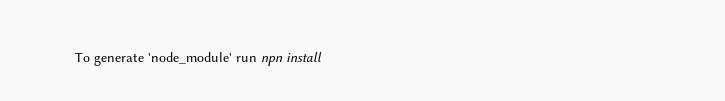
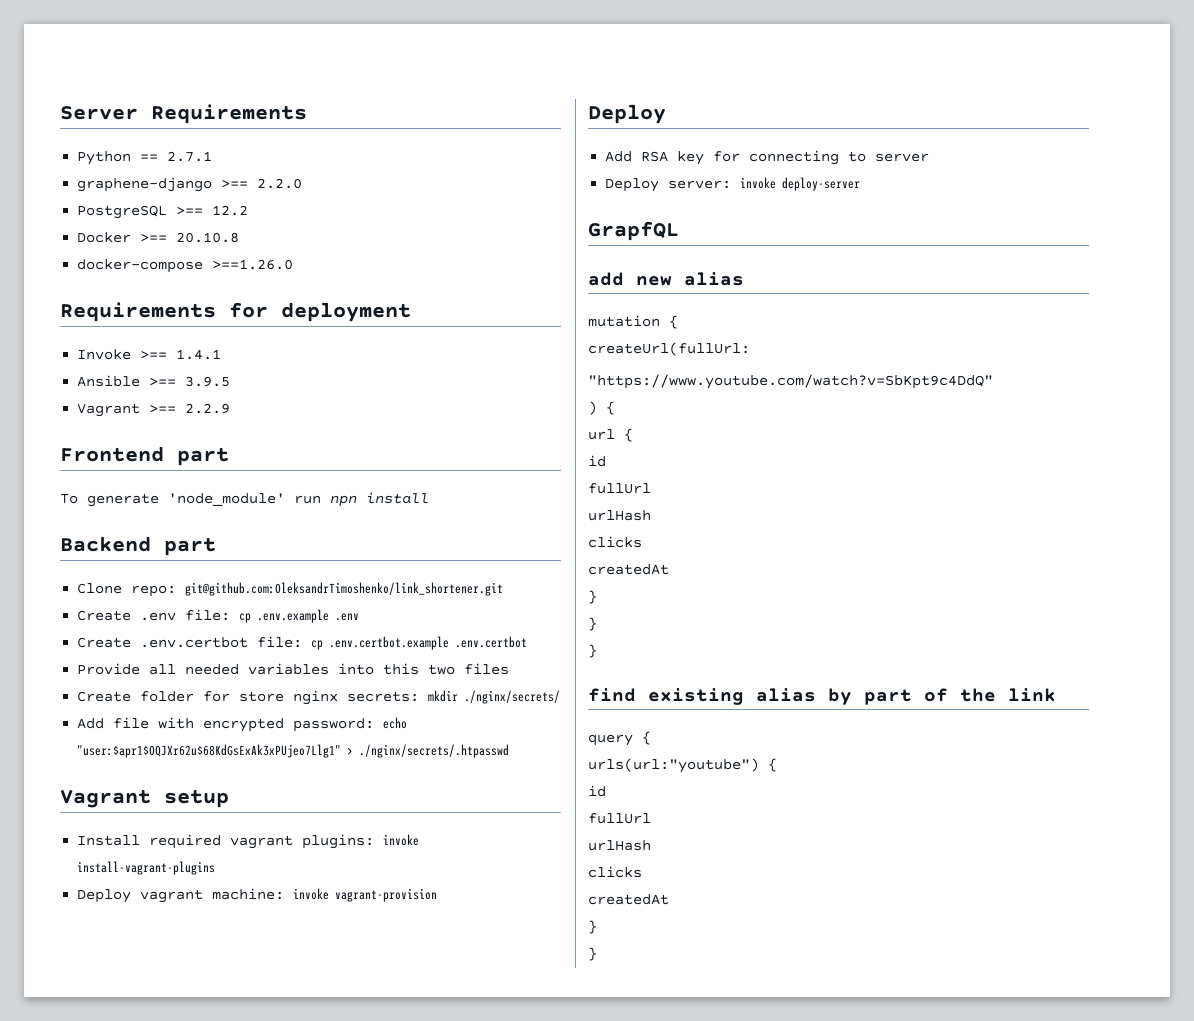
+ Server Requirements
+ Python == 2.7.1
+ graphene-django >== 2.2.0
+ PostgreSQL >== 12.2
+ Docker >== 20.10.8
+ docker-compose >==1.26.0
+ Requirements for deployment
+ Invoke >== 1.4.1
+ Ansible >== 3.9.5
+ Vagrant >== 2.2.9
+ Frontend part
+ Backend part
+ Clone repo: git@github.com:OleksandrTimoshenko/link_shortener.git
+ Create .env file: cp .env.example .env
+ Create .env.certbot file: cp .env.certbot.example .env.certbot
+ Provide all needed variables into this two files
+ Create folder for store nginx secrets: mkdir ./nginx/secrets/
+ Add file with encrypted password: echo "user:$apr1$OQJXr62u$68KdGsExAk3xPUjeo7Llg1" > ./nginx/secrets/.htpasswd
+ Vagrant setup
+ Install required vagrant plugins: invoke install-vagrant-plugins
+ Deploy vagrant machine: invoke vagrant-provision
+ Deploy
+ Add RSA key for connecting to server
+ Deploy server: invoke deploy-server
+ GrapfQL
+ add new alias
+ mutation {
+ createUrl(fullUrl:
+ "https://www.youtube.com/watch?v=SbKpt9c4DdQ"
+ ) {
+ url {
+ id
+ fullUrl
+ urlHash
+ clicks
+ createdAt
+ }
+ }
+ }
+ find existing alias by part of the link
+ query {
+ urls(url:"youtube") {
+ id
+ fullUrl
+ urlHash
+ clicks
+ createdAt
+ }
+ }

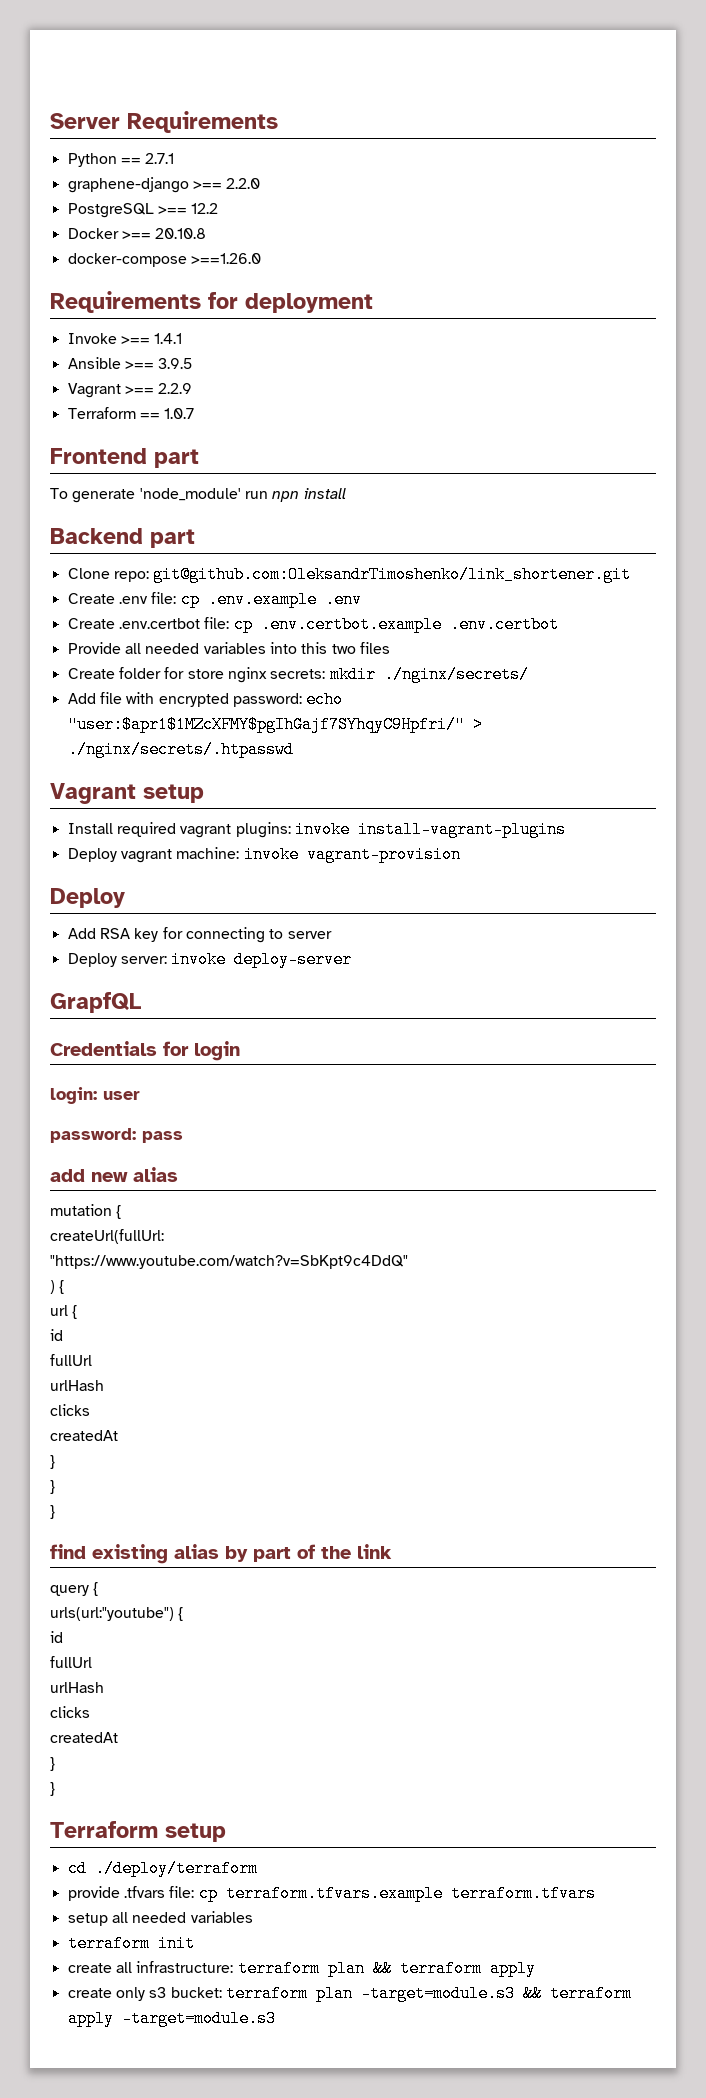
+ Terraform == 1.0.7
- Add file with encrypted password: echo "user:$apr1$OQJXr62u$68KdGsExAk3xPUjeo7Llg1" > ./nginx/secrets/.htpasswd
+ Add file with encrypted password: echo "user:$apr1$1MZcXFMY$pgIhGajf7SYhqyC9Hpfri/" > ./nginx/secrets/.htpasswd
+ Credentials for login
+ login: user
+ password: pass
+ Terraform setup
+ cd ./deploy/terraform
+ provide .tfvars file: cp terraform.tfvars.example terraform.tfvars
+ setup all needed variables
+ terraform init
+ create all infrastructure: terraform plan && terraform apply
+ create only s3 bucket: terraform plan -target=module.s3 && terraform apply -target=module.s3

